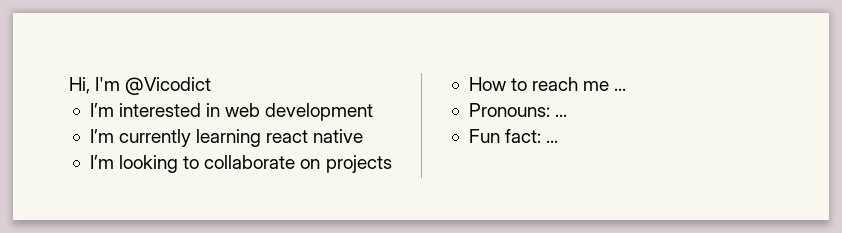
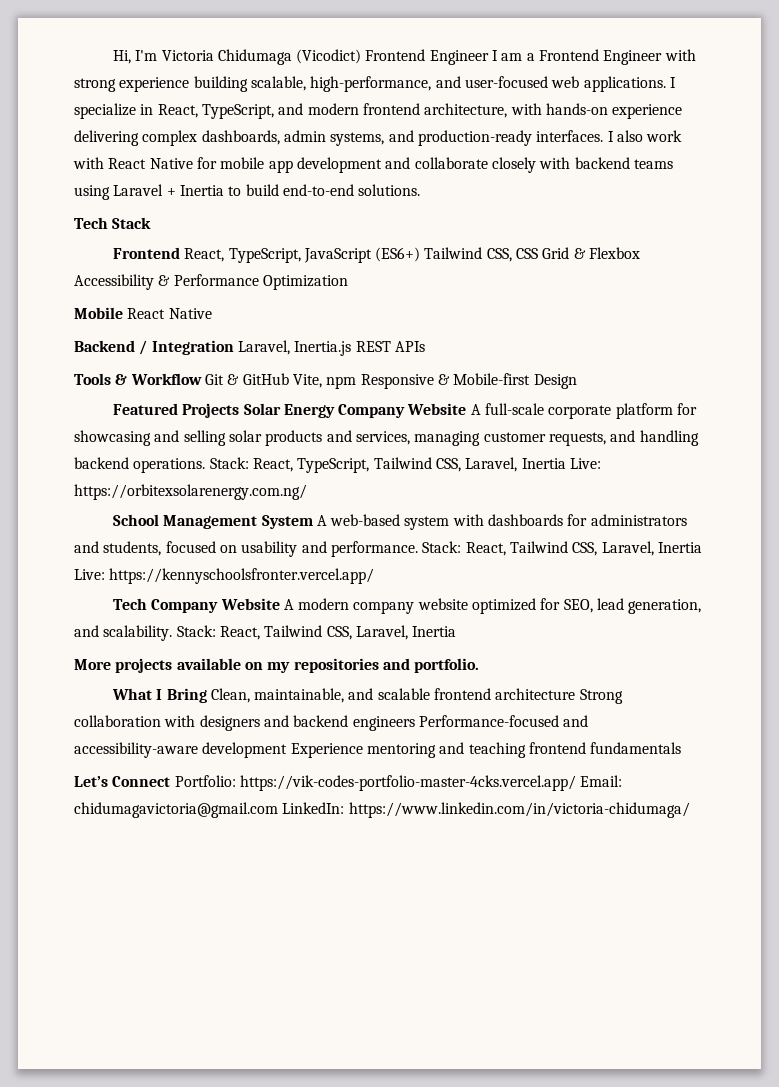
- Hi, I'm @Vicodict
- I’m interested in web development
- I’m currently learning react native
- I’m looking to collaborate on projects
- How to reach me ...
- Pronouns: ...
- Fun fact: ...
+ Hi, I'm Victoria Chidumaga (Vicodict) Frontend Engineer I am a Frontend Engineer with strong experience building scalable, high-performance, and user-focused web applications. I specialize in React, TypeScript, and modern frontend architecture, with hands-on experience delivering complex dashboards, admin systems, and production-ready interfaces. I also work with React Native for mobile app development and collaborate closely with backend teams using Laravel + Inertia to build end-to-end solutions.
+ Tech Stack
+ Frontend React, TypeScript, JavaScript (ES6+) Tailwind CSS, CSS Grid & Flexbox Accessibility & Performance Optimization
+ Mobile React Native
+ Backend / Integration Laravel, Inertia.js REST APIs
+ Tools & Workflow Git & GitHub Vite, npm Responsive & Mobile-first Design
+ Featured Projects Solar Energy Company Website A full-scale corporate platform for showcasing and selling solar products and services, managing customer requests, and handling backend operations. Stack: React, TypeScript, Tailwind CSS, Laravel, Inertia Live: https://orbitexsolarenergy.com.ng/
+ School Management System A web-based system with dashboards for administrators and students, focused on usability and performance. Stack: React, Tailwind CSS, Laravel, Inertia Live: https://kennyschoolsfronter.vercel.app/
+ Tech Company Website A modern company website optimized for SEO, lead generation, and scalability. Stack: React, Tailwind CSS, Laravel, Inertia
+ More projects available on my repositories and portfolio.
+ What I Bring Clean, maintainable, and scalable frontend architecture Strong collaboration with designers and backend engineers Performance-focused and accessibility-aware development Experience mentoring and teaching frontend fundamentals
+ Let’s Connect Portfolio: https://vik-codes-portfolio-master-4cks.vercel.app/ Email: chidumagavictoria@gmail.com LinkedIn: https://www.linkedin.com/in/victoria-chidumaga/

